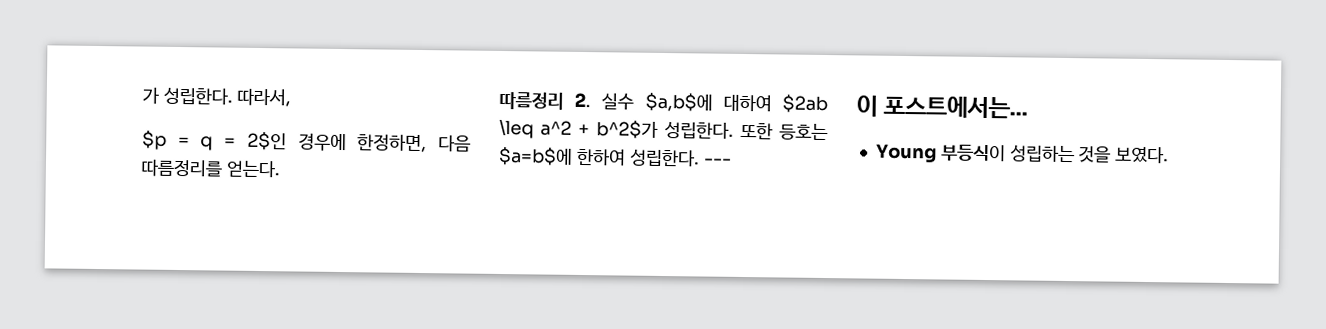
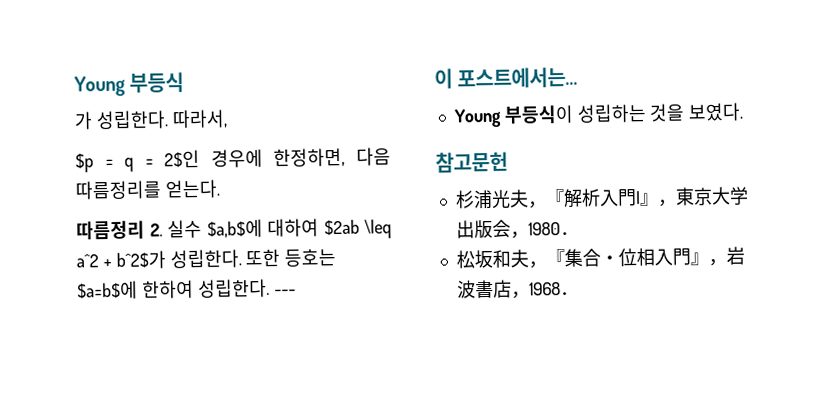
+ Young 부등식
+ 참고문헌
+ 杉浦光夫，『解析入門I』，東京大学出版会，1980．
+ 松坂和夫，『集合・位相入門』，岩波書店，1968．

